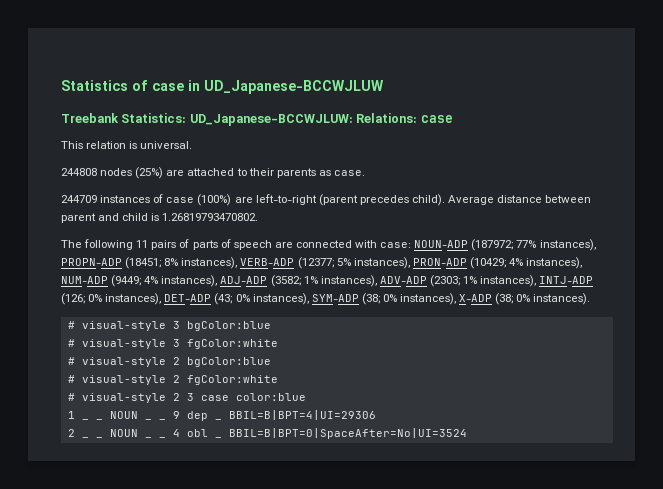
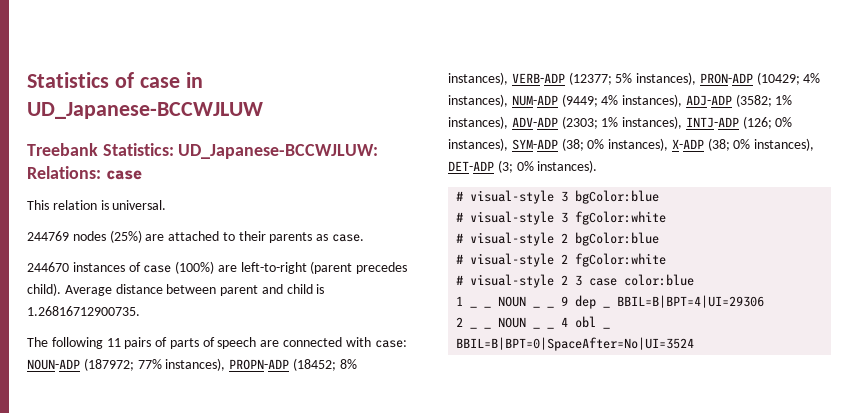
- 244808 nodes (25%) are attached to their parents as case.
+ 244769 nodes (25%) are attached to their parents as case.
- 244709 instances of case (100%) are left-to-right (parent precedes child).
+ 244670 instances of case (100%) are left-to-right (parent precedes child).
- Average distance between parent and child is 1.26819793470802.
+ Average distance between parent and child is 1.26816712900735.
- The following 11 pairs of parts of speech are connected with case: NOUN-ADP (187972; 77% instances), PROPN-ADP (18451; 8% instances), VERB-ADP (12377; 5% instances), PRON-ADP (10429; 4% instances), NUM-ADP (9449; 4% instances), ADJ-ADP (3582; 1% instances), ADV-ADP (2303; 1% instances), INTJ-ADP (126; 0% instances), DET-ADP (43; 0% instances), SYM-ADP (38; 0% instances), X-ADP (38; 0% instances).
+ The following 11 pairs of parts of speech are connected with case: NOUN-ADP (187972; 77% instances), PROPN-ADP (18452; 8% instances), VERB-ADP (12377; 5% instances), PRON-ADP (10429; 4% instances), NUM-ADP (9449; 4% instances), ADJ-ADP (3582; 1% instances), ADV-ADP (2303; 1% instances), INTJ-ADP (126; 0% instances), SYM-ADP (38; 0% instances), X-ADP (38; 0% instances), DET-ADP (3; 0% instances).

